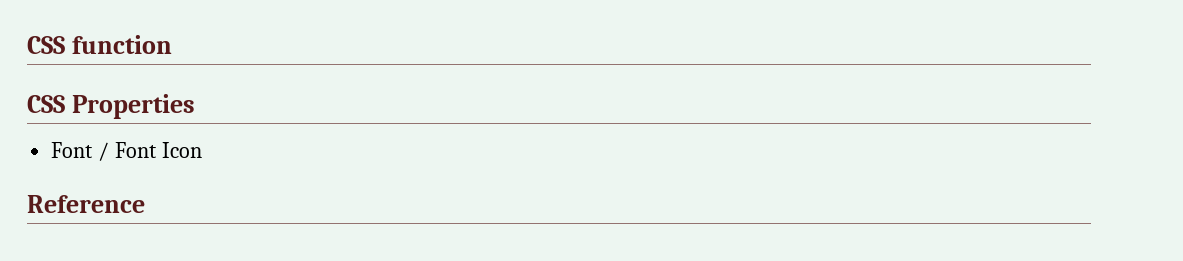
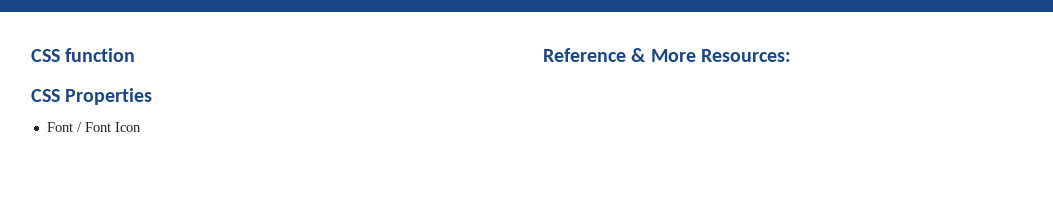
- Reference
+ Reference & More Resources:

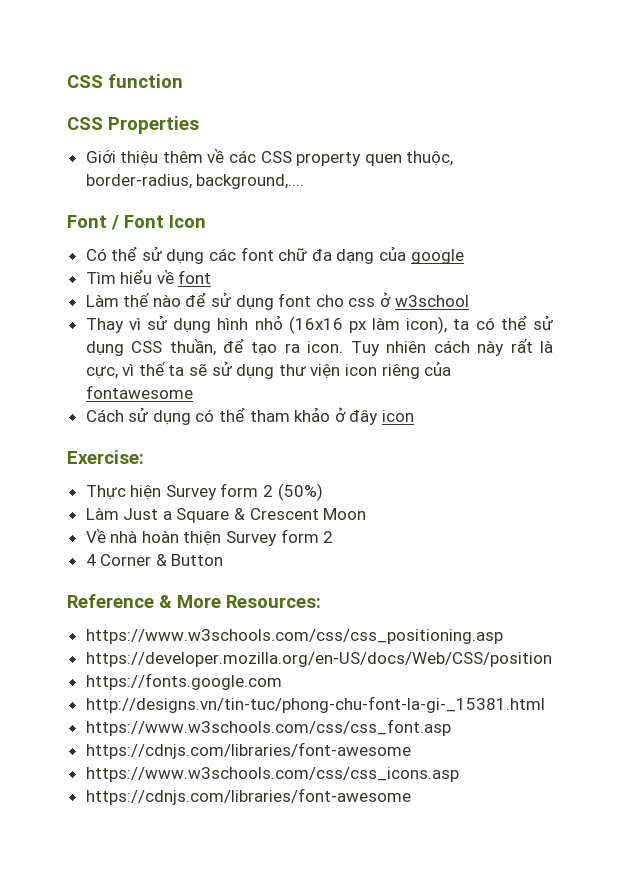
+ Giới thiệu thêm về các CSS property quen thuộc, border-radius, background,....
  Font / Font Icon
+ Có thể sử dụng các font chữ đa dạng của google
+ Tìm hiểu về font
+ Làm thế nào để sử dụng font cho css ở w3school
+ Thay vì sử dụng hình nhỏ (16x16 px làm icon), ta có thể sử dụng CSS thuần, để tạo ra icon. Tuy nhiên cách này rất là cực, vì thế ta sẽ sử dụng thư viện icon riêng của fontawesome
+ Cách sử dụng có thể tham khảo ở đây icon
+ Exercise:
+ Thực hiện Survey form 2 (50%)
+ Làm Just a Square & Crescent Moon
+ Về nhà hoàn thiện Survey form 2
+ 4 Corner & Button
  Reference & More Resources:
+ https://www.w3schools.com/css/css_positioning.asp
+ https://developer.mozilla.org/en-US/docs/Web/CSS/position
+ https://fonts.google.com
+ http://designs.vn/tin-tuc/phong-chu-font-la-gi-_15381.html
+ https://www.w3schools.com/css/css_font.asp
+ https://cdnjs.com/libraries/font-awesome
+ https://www.w3schools.com/css/css_icons.asp
+ https://cdnjs.com/libraries/font-awesome

